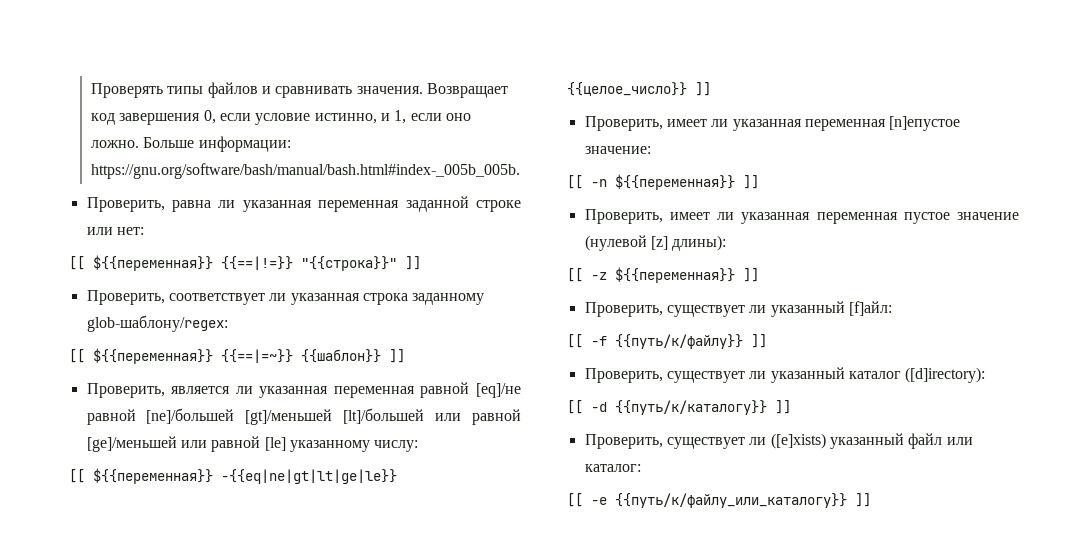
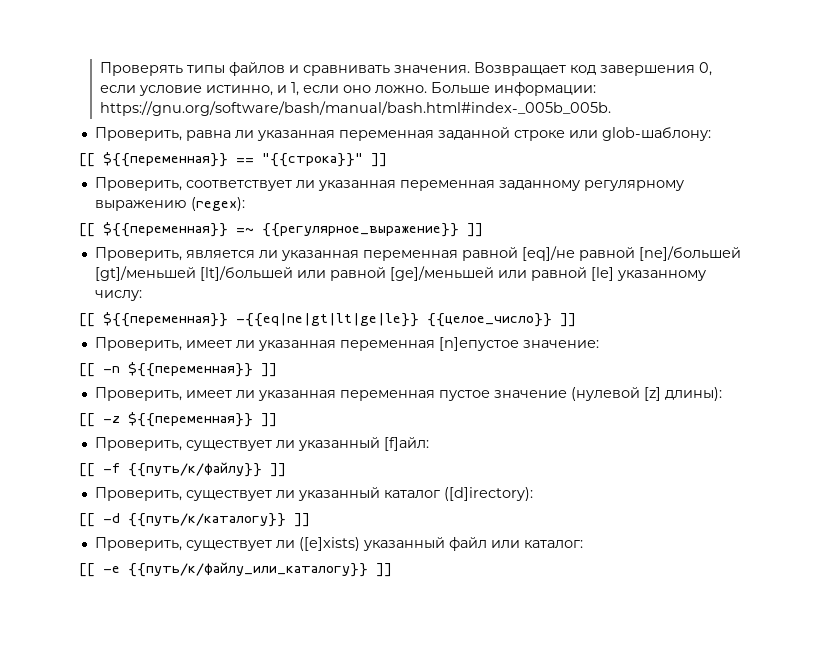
- Проверить, равна ли указанная переменная заданной строке или нет:
- [[ ${{переменная}} {{==|!=}} "{{строка}}" ]]
+ Проверить, равна ли указанная переменная заданной строке или glob-шаблону:
+ [[ ${{переменная}} == "{{строка}}" ]]
- Проверить, соответствует ли указанная строка заданному glob-шаблону/regex:
- [[ ${{переменная}} {{==|=~}} {{шаблон}} ]]
+ Проверить, соответствует ли указанная переменная заданному регулярному выражению (regex):
+ [[ ${{переменная}} =~ {{регулярное_выражение}} ]]

